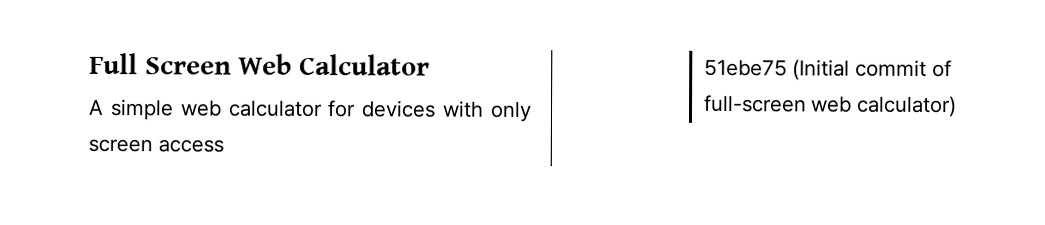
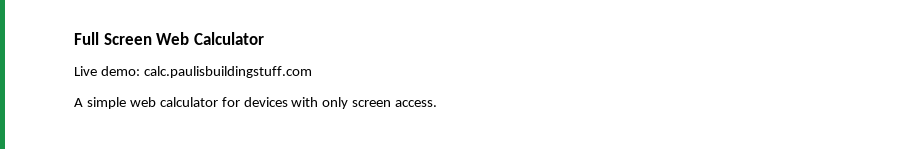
+ Live demo: calc.paulisbuildingstuff.com
- A simple web calculator for devices with only screen access
- 51ebe75 (Initial commit of full-screen web calculator)
+ A simple web calculator for devices with only screen access.

